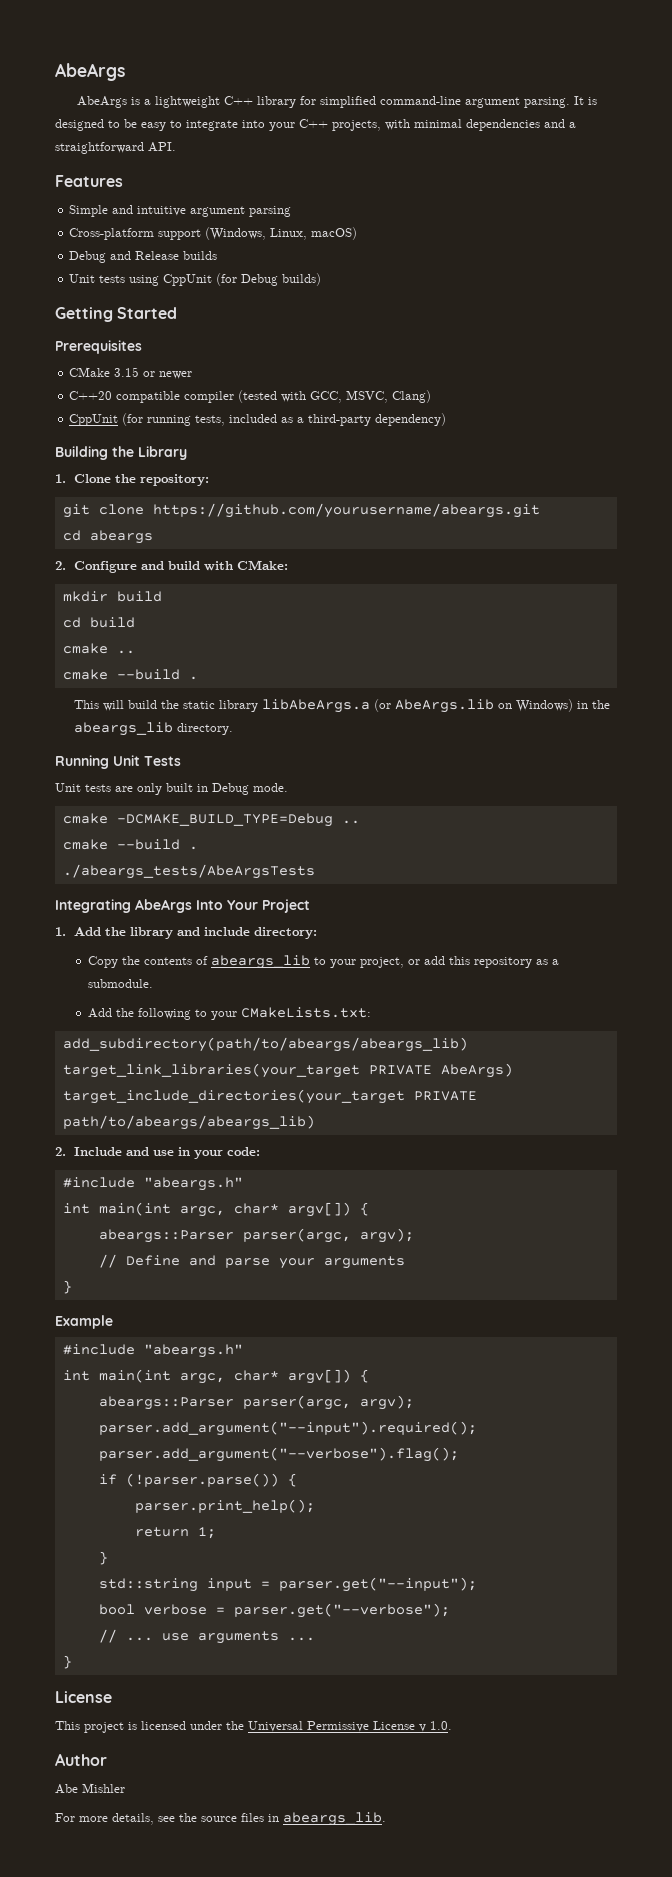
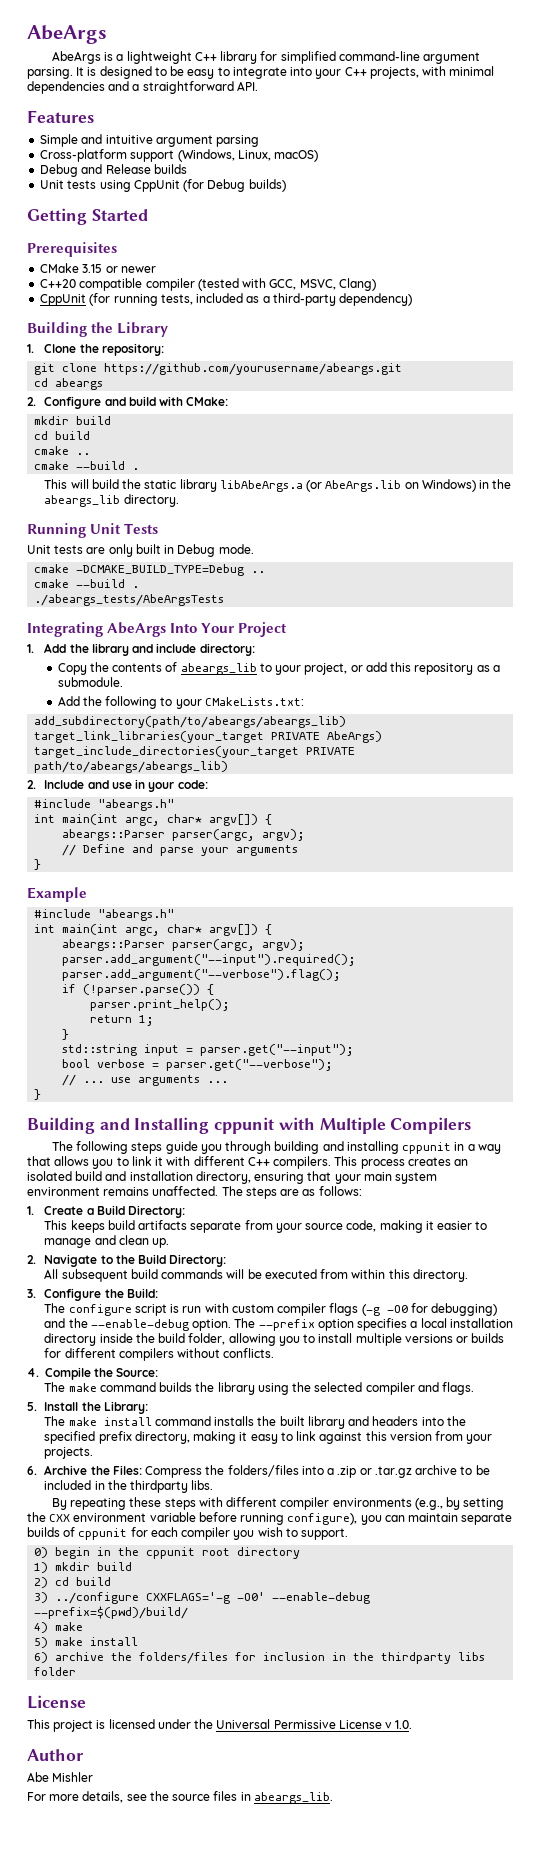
+ Building and Installing cppunit with Multiple Compilers
+ The following steps guide you through building and installing cppunit in a way that allows you to link it with different C++ compilers. This process creates an isolated build and installation directory, ensuring that your main system environment remains unaffected. The steps are as follows:
+ 1. Create a Build Directory:
+ This keeps build artifacts separate from your source code, making it easier to manage and clean up.
+ 2. Navigate to the Build Directory:
+ All subsequent build commands will be executed from within this directory.
+ 3. Configure the Build:
+ The configure script is run with custom compiler flags (-g -O0 for debugging) and the --enable-debug option. The --prefix option specifies a local installation directory inside the build folder, allowing you to install multiple versions or builds for different compilers without conflicts.
+ 4. Compile the Source:
+ The make command builds the library using the selected compiler and flags.
+ 5. Install the Library:
+ The make install command installs the built library and headers into the specified prefix directory, making it easy to link against this version from your projects.
+ 6. Archive the Files: Compress the folders/files into a .zip or .tar.gz archive to be included in the thirdparty libs.
+ By repeating these steps with different compiler environments (e.g., by setting the CXX environment variable before running configure), you can maintain separate builds of cppunit for each compiler you wish to support.
+ 0) begin in the cppunit root directory
+ 1) mkdir build
+ 2) cd build
+ 3) ../configure CXXFLAGS='-g -O0' --enable-debug --prefix=$(pwd)/build/
+ 4) make
+ 5) make install
+ 6) archive the folders/files for inclusion in the thirdparty libs folder

